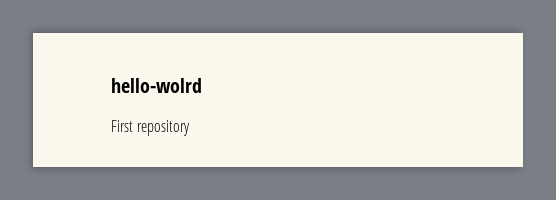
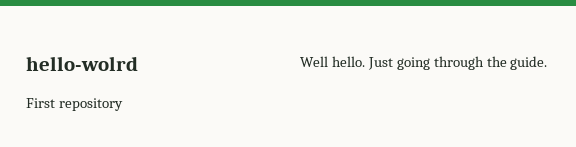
+ Well hello. Just going through the guide.

